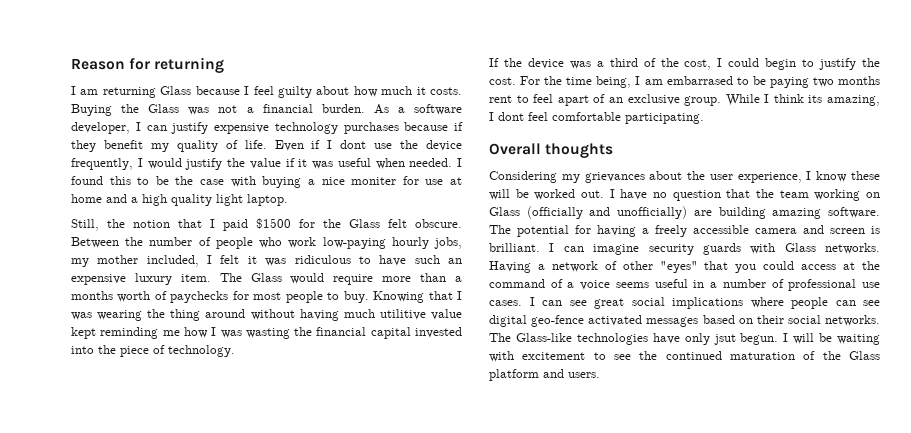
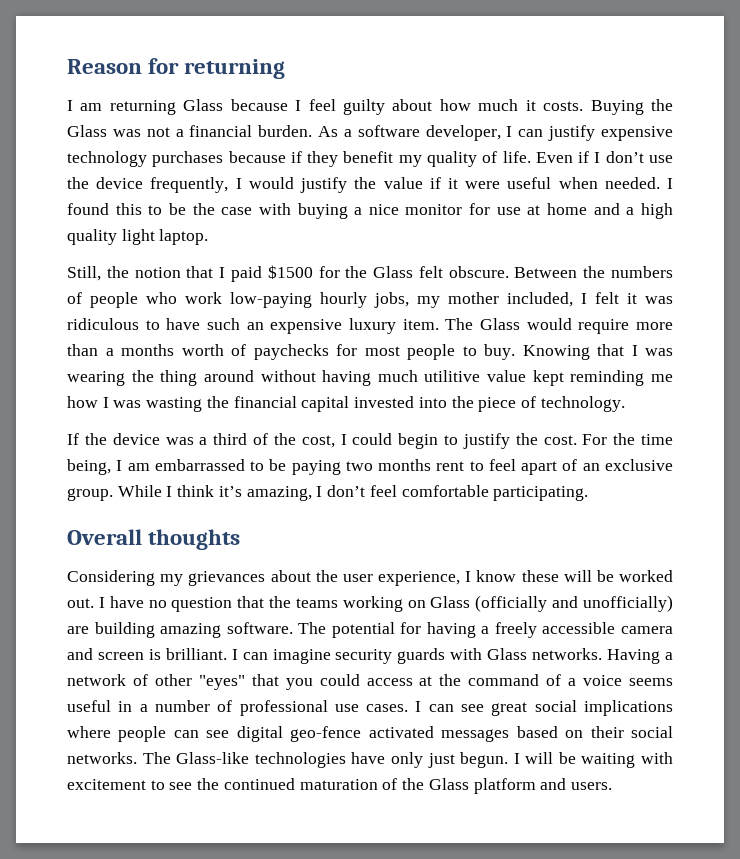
- Even if I dont use the device frequently, I would justify the value if it was useful when needed.
+ Even if I don’t use the device frequently, I would justify the value if it were useful when needed.
- I found this to be the case with buying a nice moniter for use at home and a high quality light laptop.
+ I found this to be the case with buying a nice monitor for use at home and a high quality light laptop.
- Between the number of people who work low-paying hourly jobs, my mother included, I felt it was ridiculous to have such an expensive luxury item.
+ Between the numbers of people who work low-paying hourly jobs, my mother included, I felt it was ridiculous to have such an expensive luxury item.
- For the time being, I am embarrased to be paying two months rent to feel apart of an exclusive group.
+ For the time being, I am embarrassed to be paying two months rent to feel apart of an exclusive group.
- While I think its amazing, I dont feel comfortable participating.
+ While I think it’s amazing, I don’t feel comfortable participating.
- I have no question that the team working on Glass (officially and unofficially) are building amazing software.
+ I have no question that the teams working on Glass (officially and unofficially) are building amazing software.
- The Glass-like technologies have only jsut begun.
+ The Glass-like technologies have only just begun.

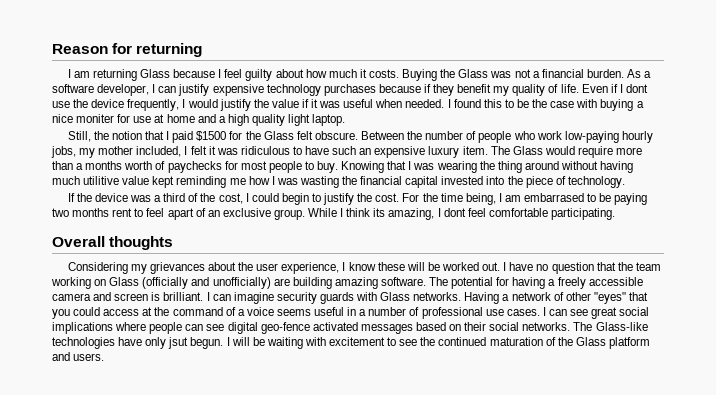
- Even if I don’t use the device frequently, I would justify the value if it were useful when needed.
+ Even if I dont use the device frequently, I would justify the value if it was useful when needed.
- I found this to be the case with buying a nice monitor for use at home and a high quality light laptop.
+ I found this to be the case with buying a nice moniter for use at home and a high quality light laptop.
- Between the numbers of people who work low-paying hourly jobs, my mother included, I felt it was ridiculous to have such an expensive luxury item.
+ Between the number of people who work low-paying hourly jobs, my mother included, I felt it was ridiculous to have such an expensive luxury item.
- For the time being, I am embarrassed to be paying two months rent to feel apart of an exclusive group.
+ For the time being, I am embarrased to be paying two months rent to feel apart of an exclusive group.
- While I think it’s amazing, I don’t feel comfortable participating.
+ While I think its amazing, I dont feel comfortable participating.
- I have no question that the teams working on Glass (officially and unofficially) are building amazing software.
+ I have no question that the team working on Glass (officially and unofficially) are building amazing software.
- The Glass-like technologies have only just begun.
+ The Glass-like technologies have only jsut begun.

